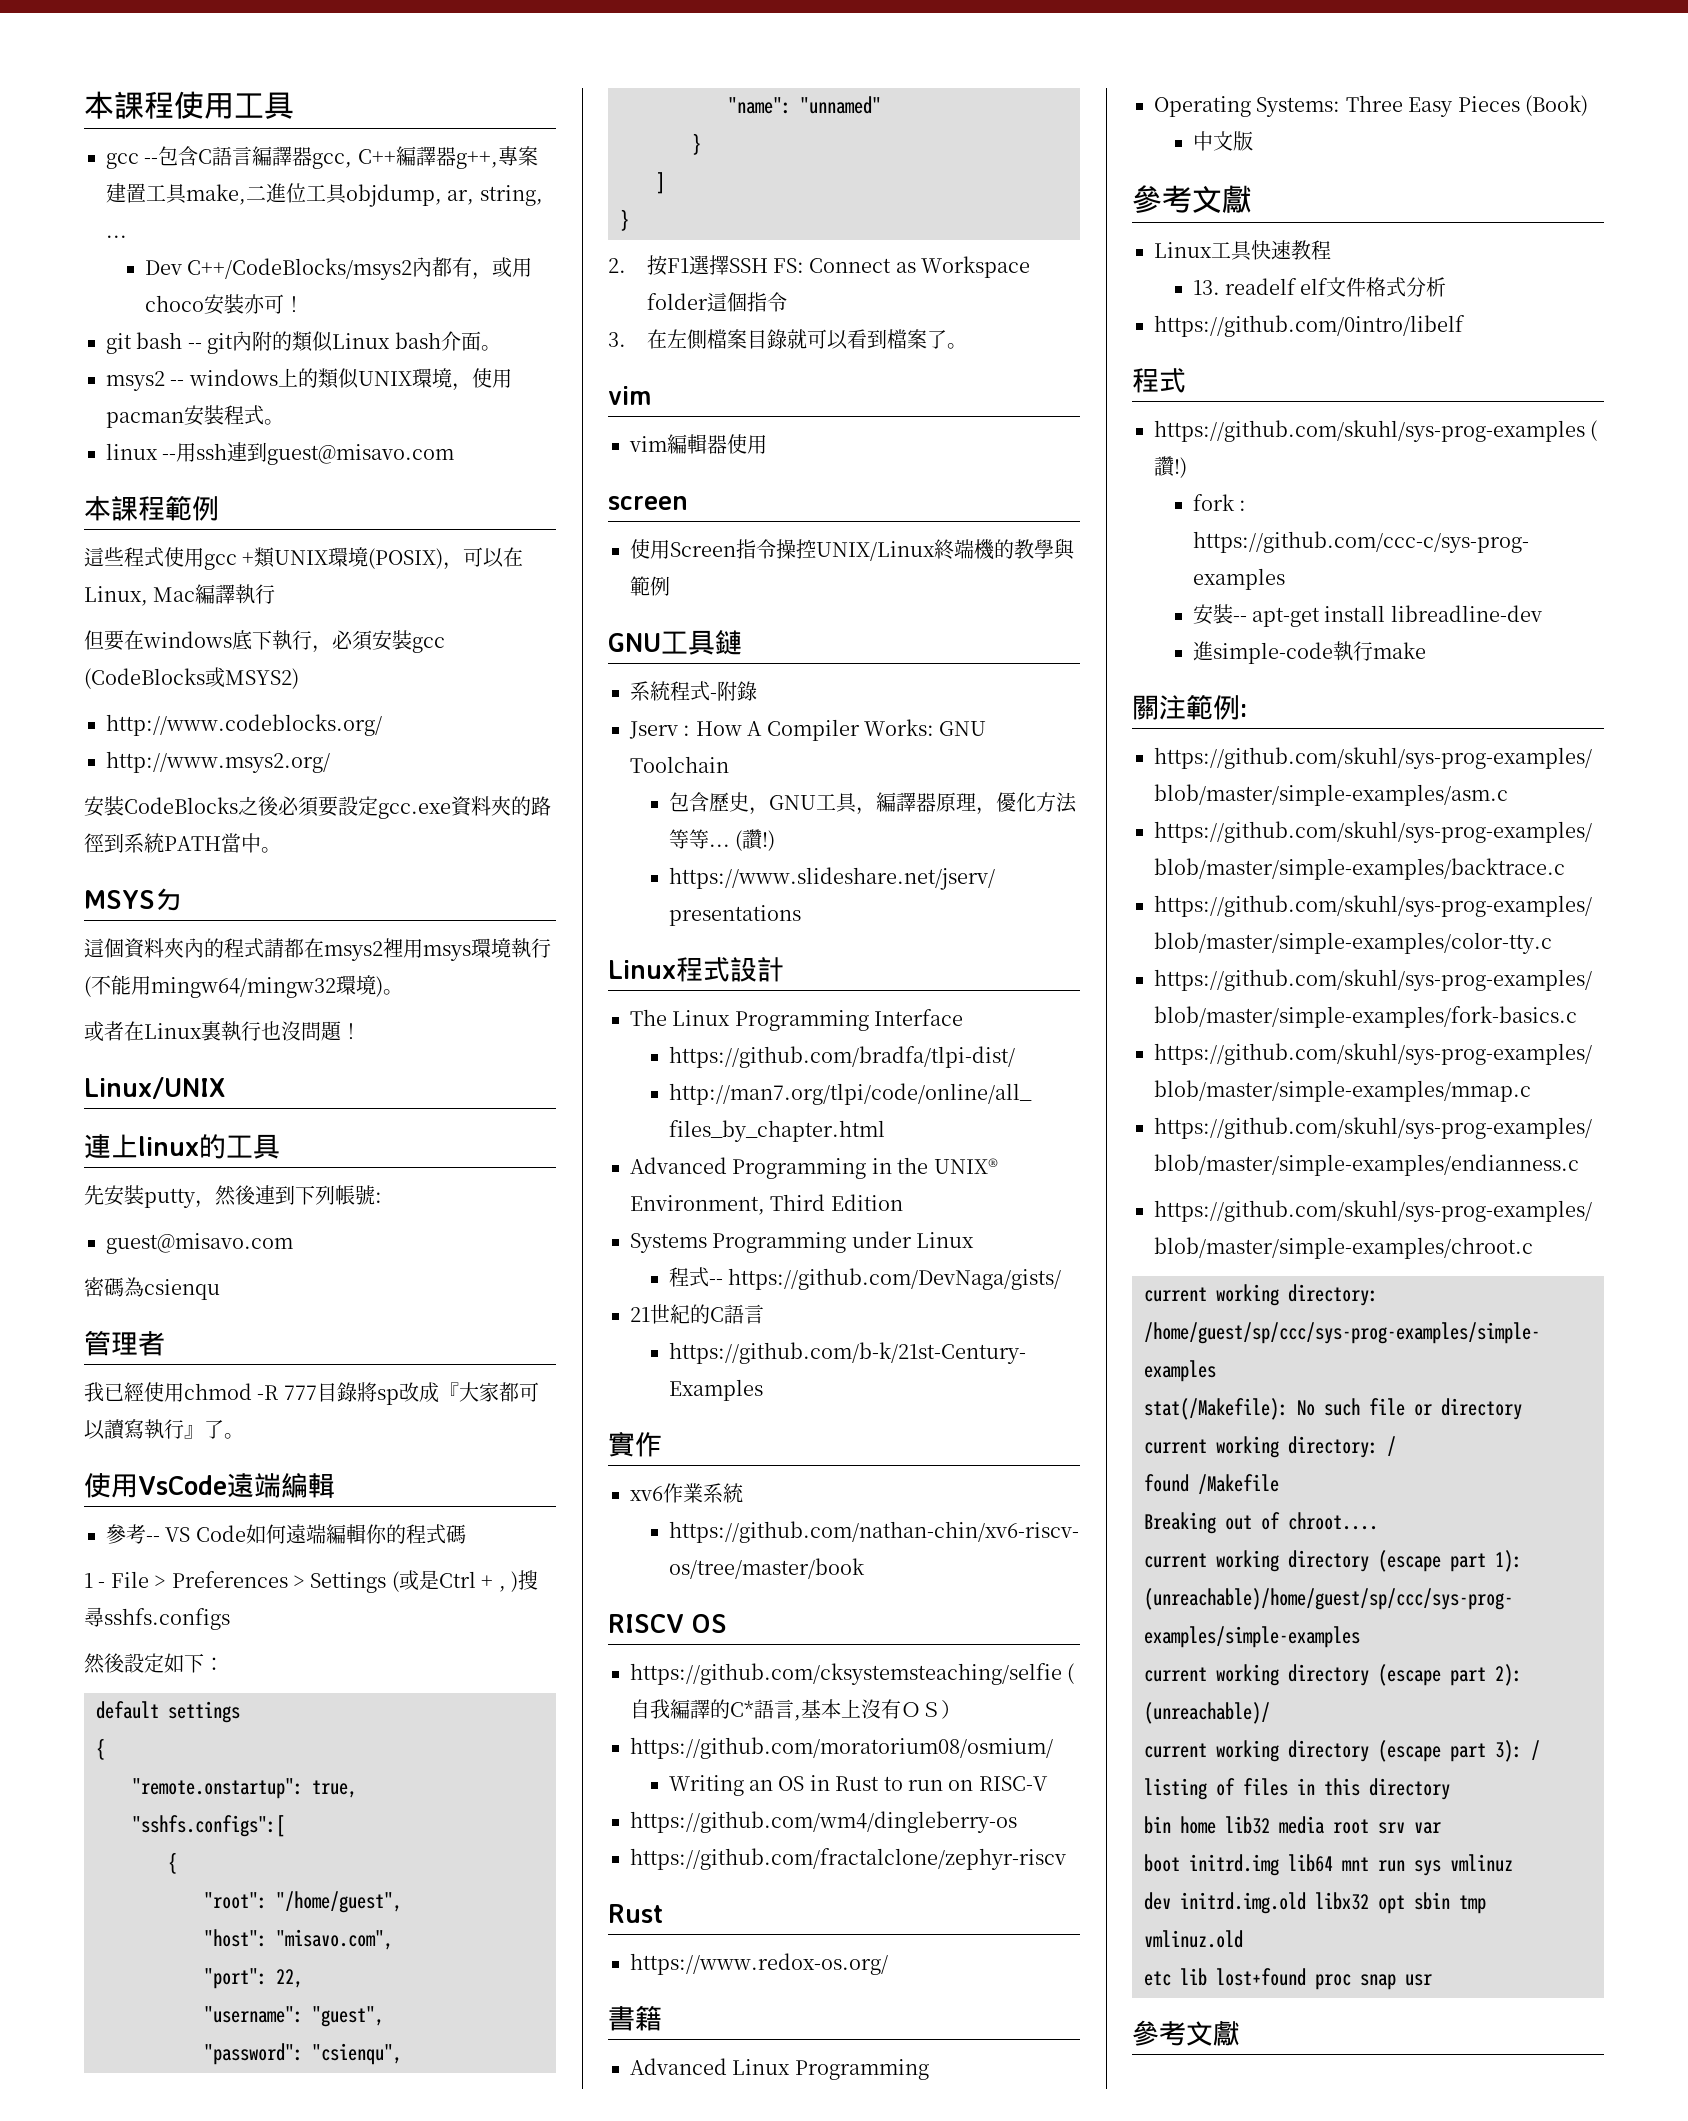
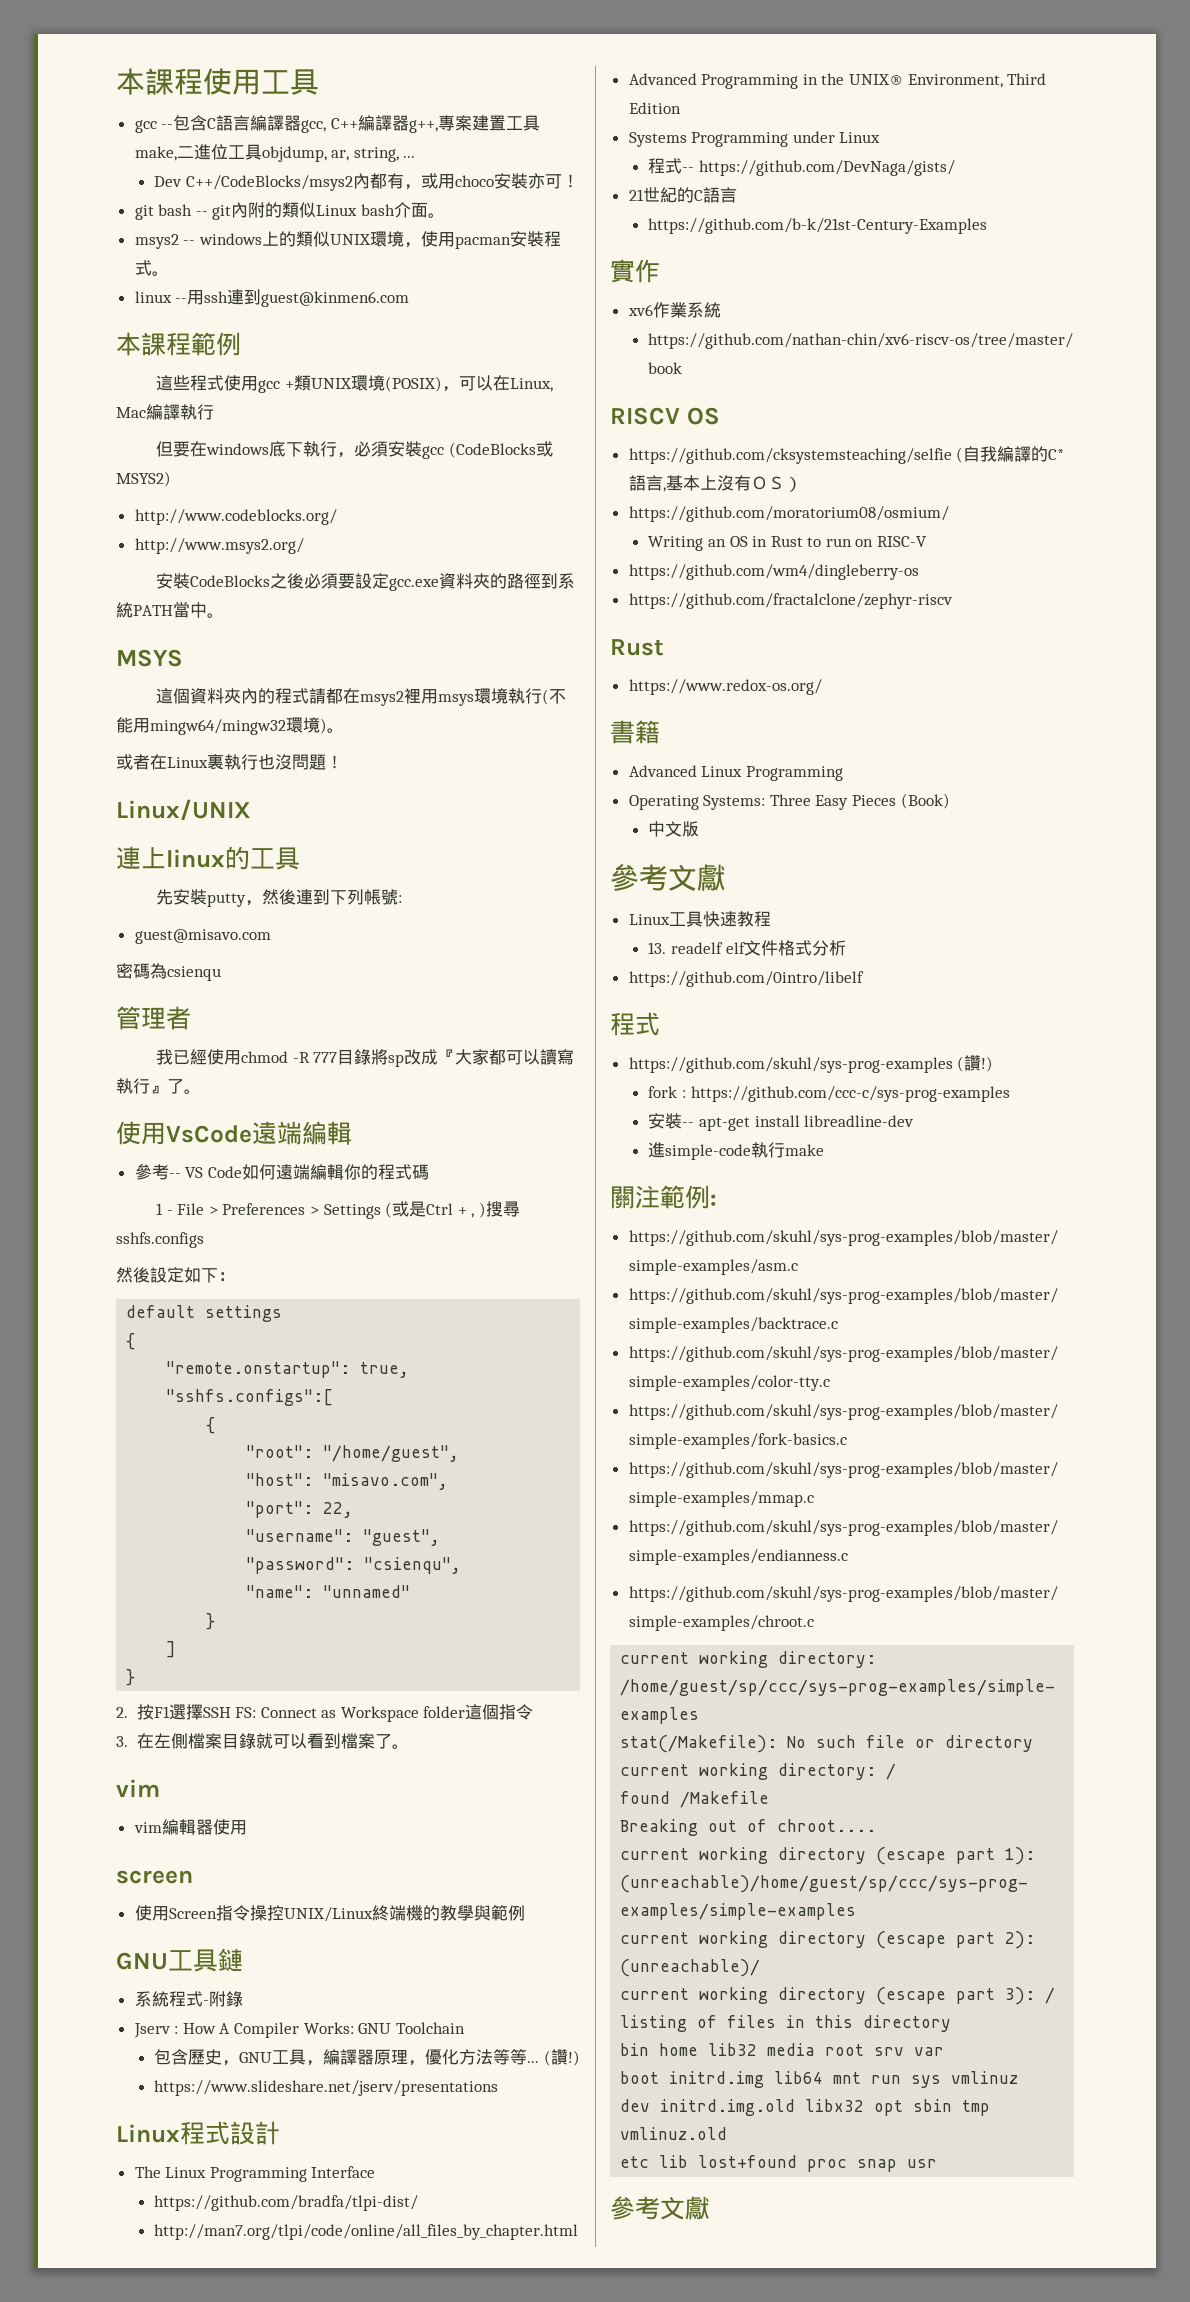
- linux --用ssh連到guest@misavo.com
+ linux --用ssh連到guest@kinmen6.com
- MSYSㄉ
+ MSYS

